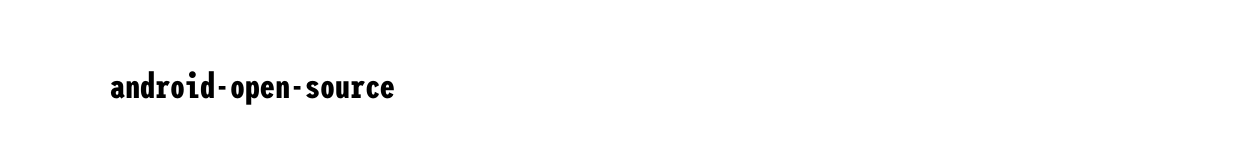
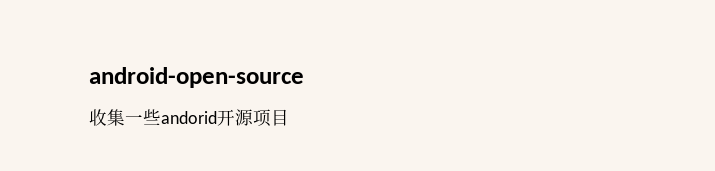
+ 收集一些andorid开源项目

